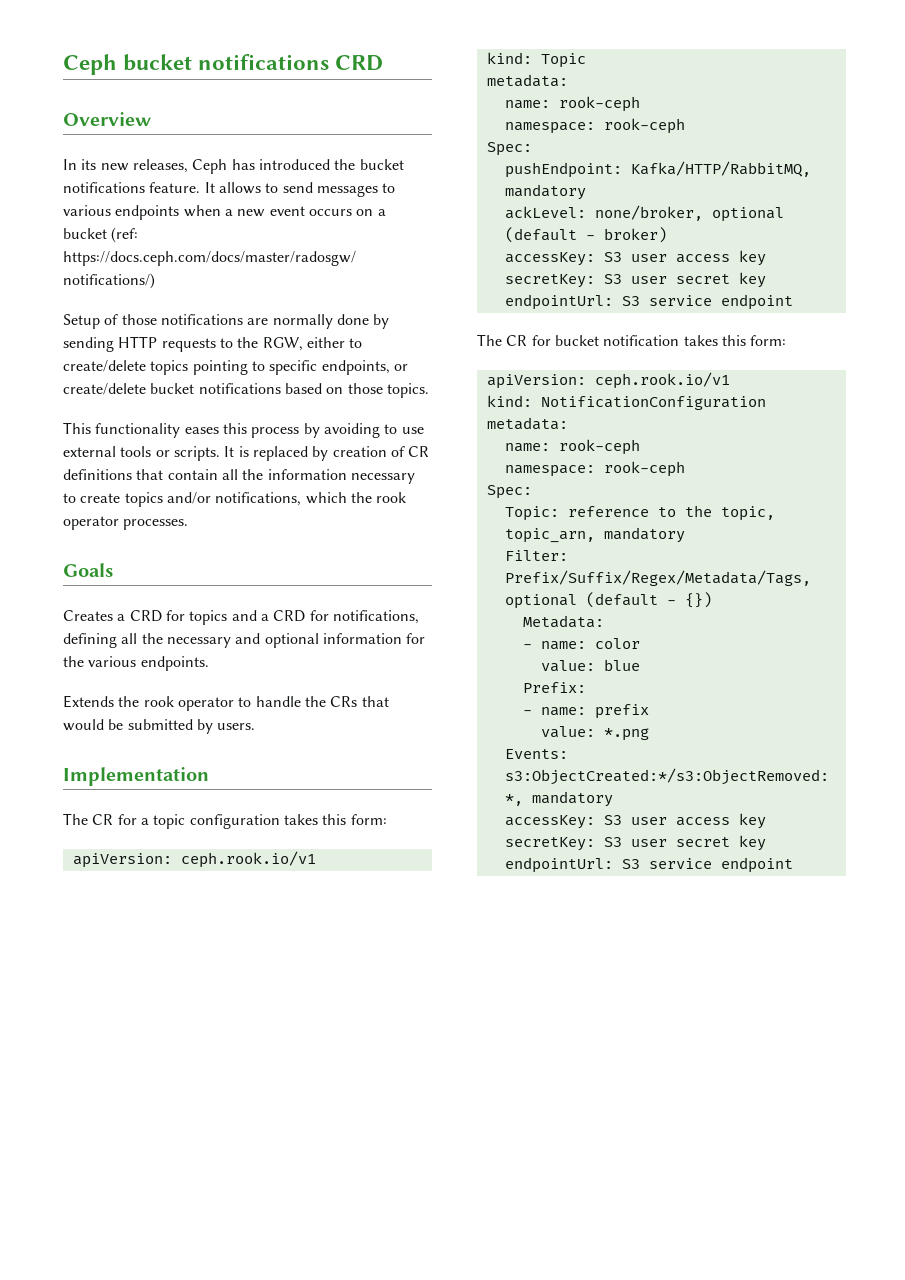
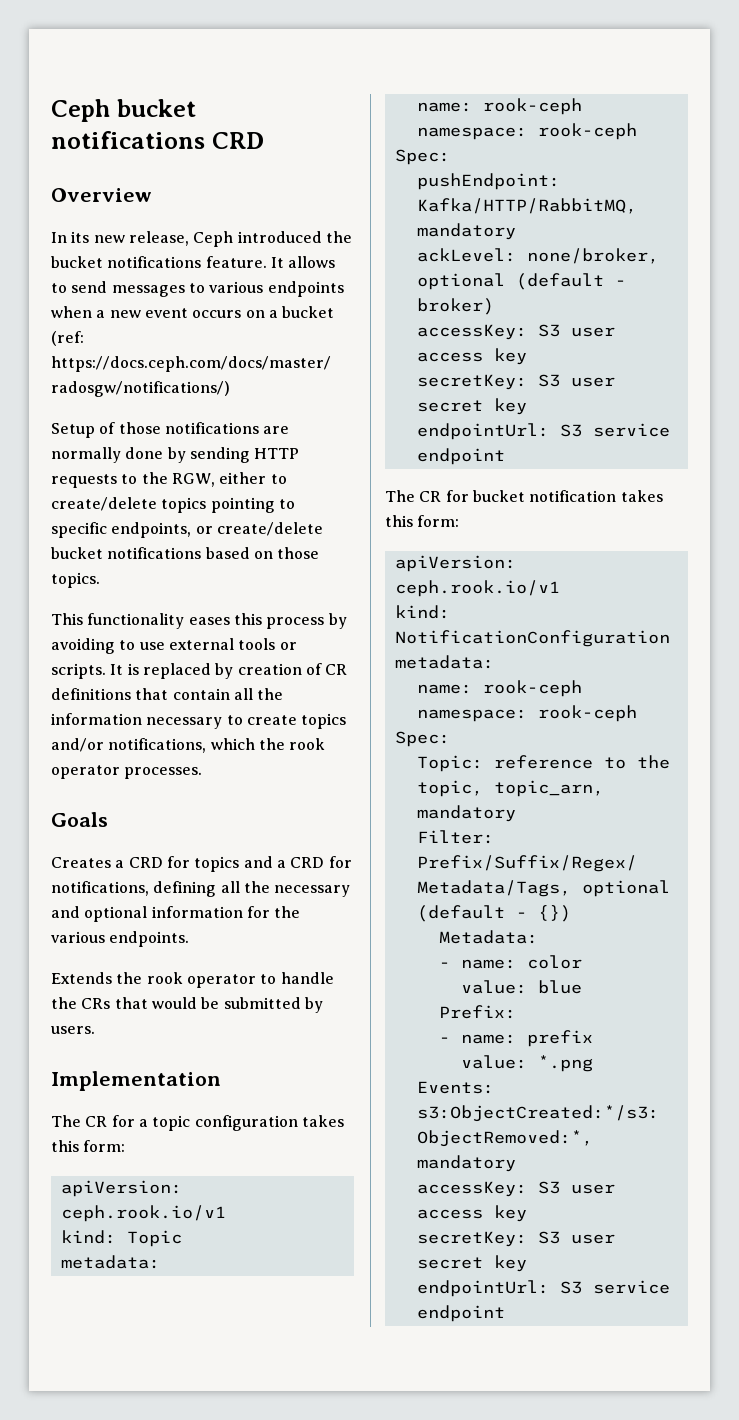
- In its new releases, Ceph has introduced the bucket notifications feature.
+ In its new release, Ceph introduced the bucket notifications feature.

